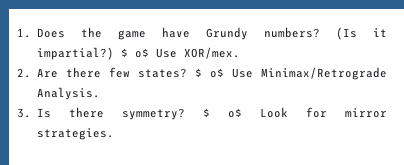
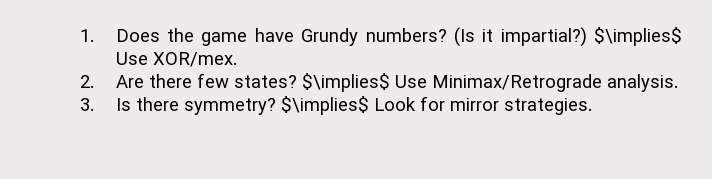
- $ o$ Use XOR/mex.
+ $\implies$ Use XOR/mex.
- $ o$ Use Minimax/Retrograde Analysis.
+ $\implies$ Use Minimax/Retrograde analysis.
- $ o$ Look for mirror strategies.
+ $\implies$ Look for mirror strategies.

